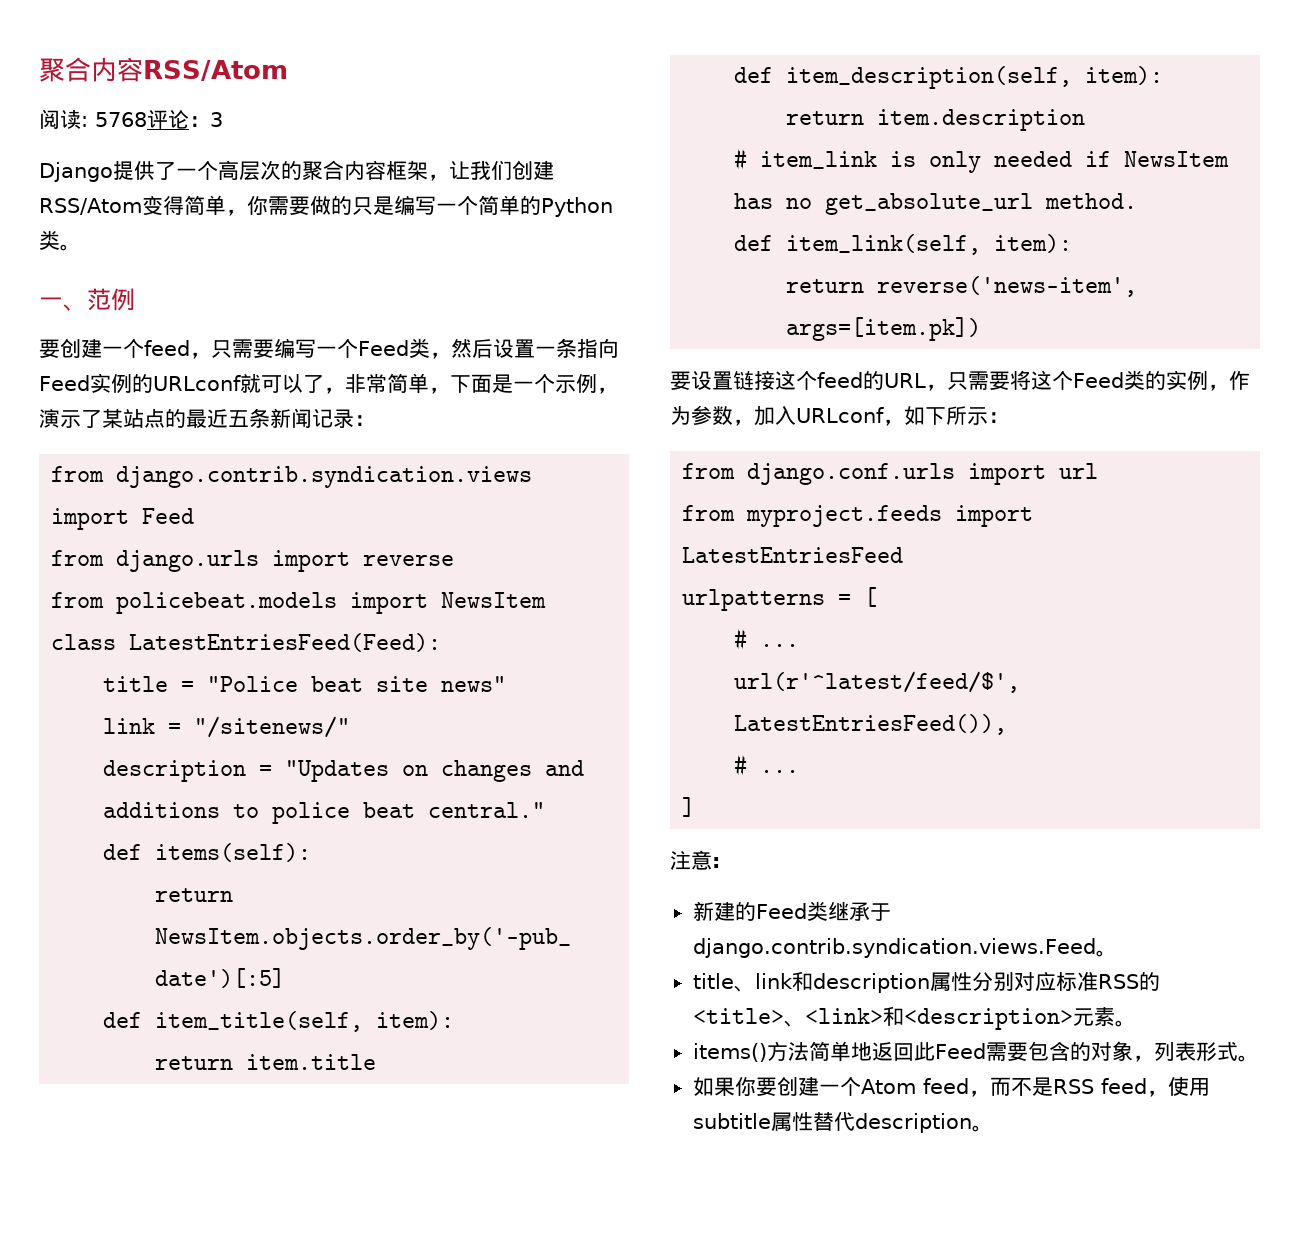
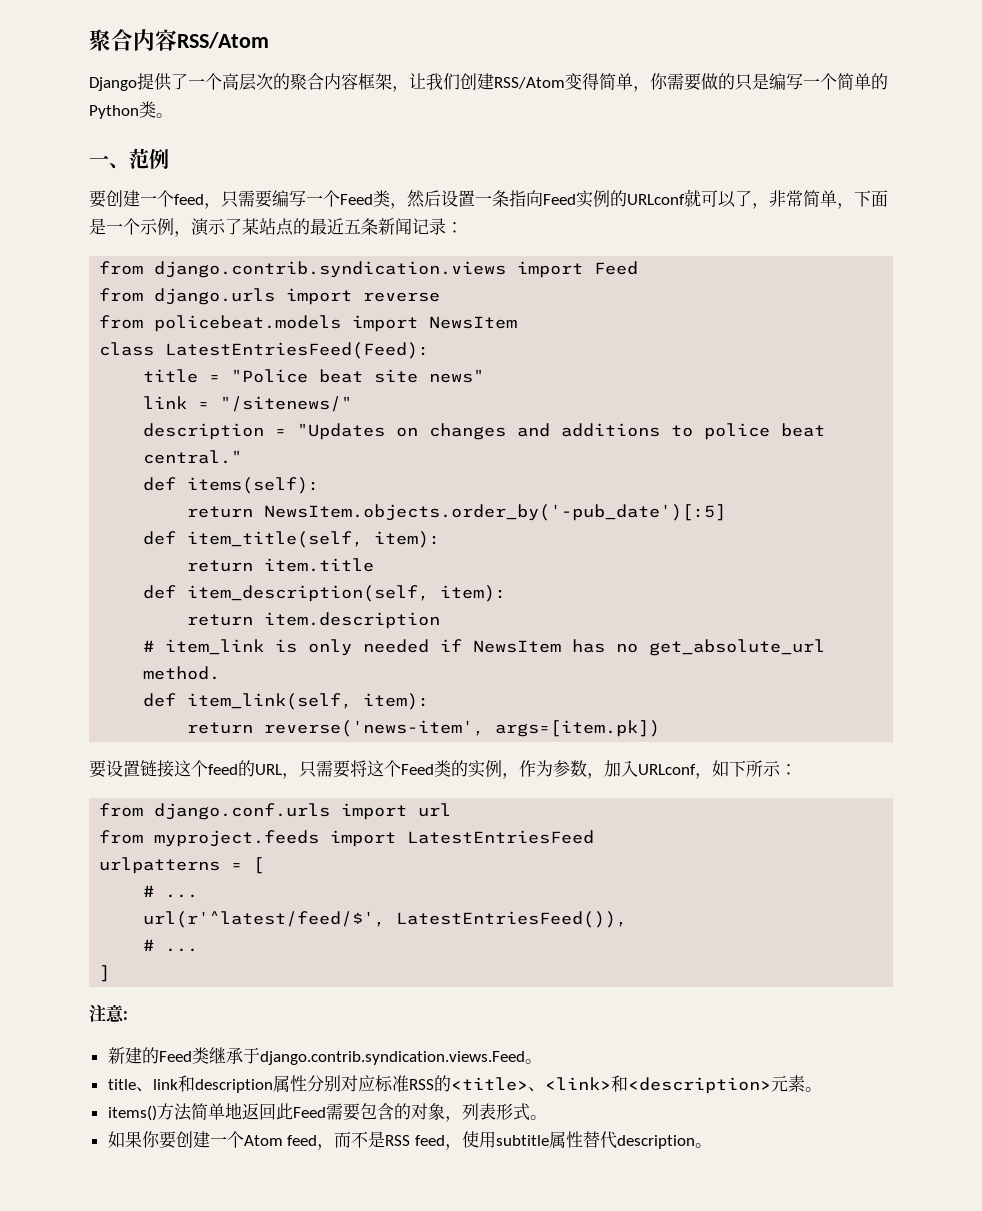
- 阅读: 5768评论：3

